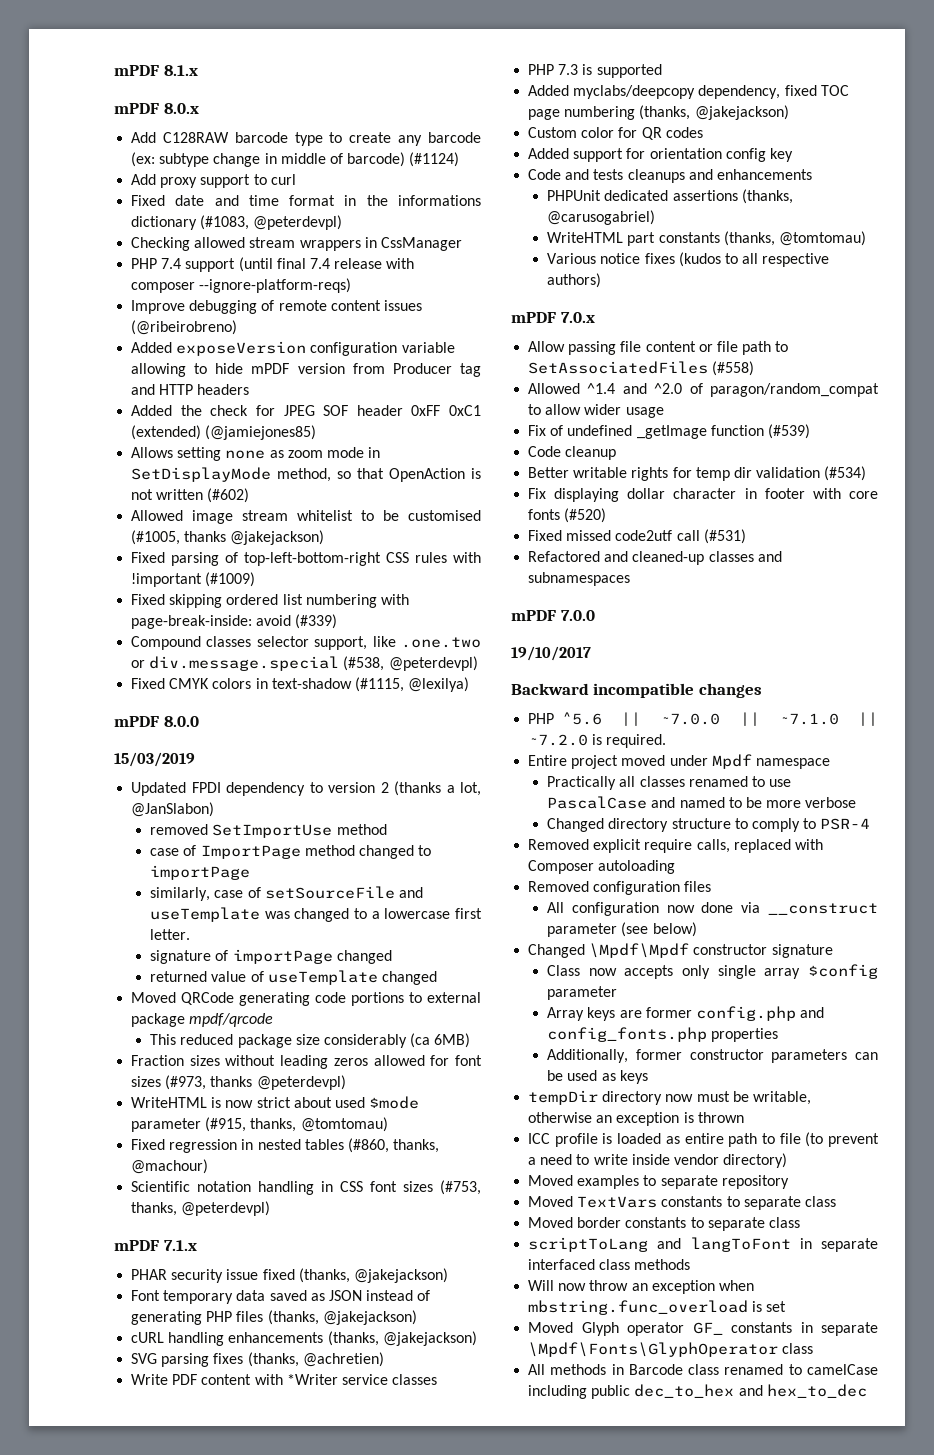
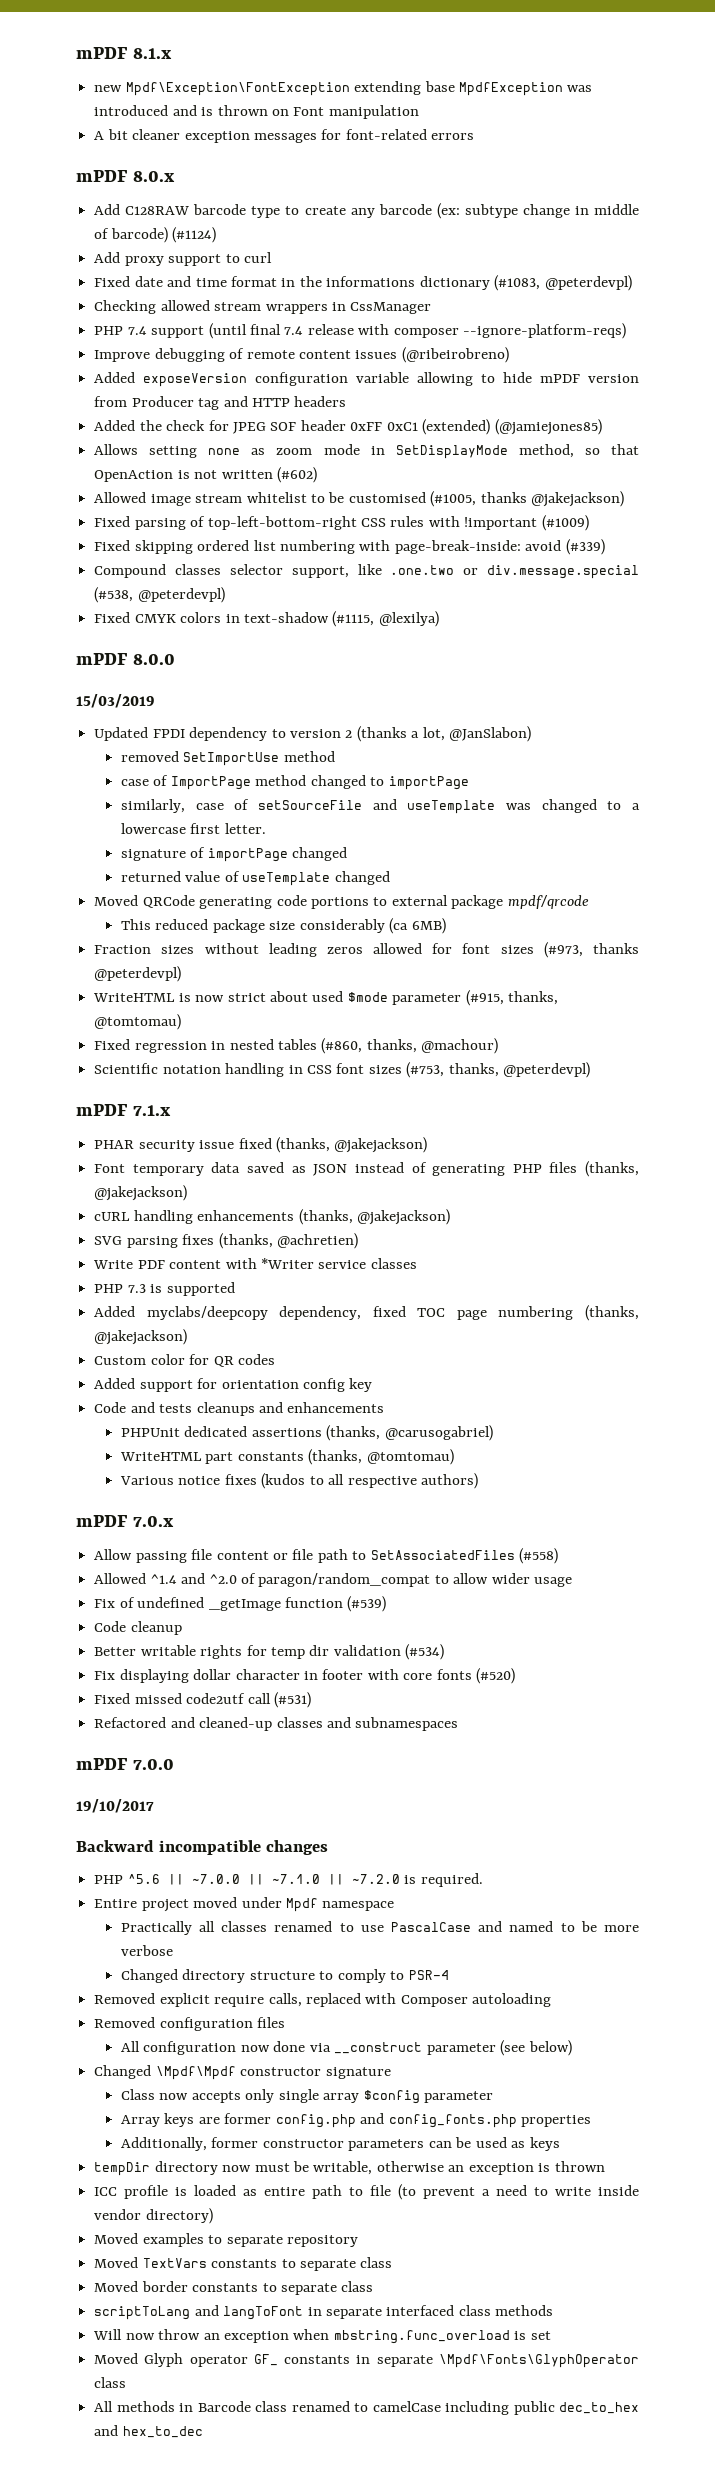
+ new Mpdf\Exception\FontException extending base MpdfException was introduced and is thrown on Font manipulation
+ A bit cleaner exception messages for font-related errors

